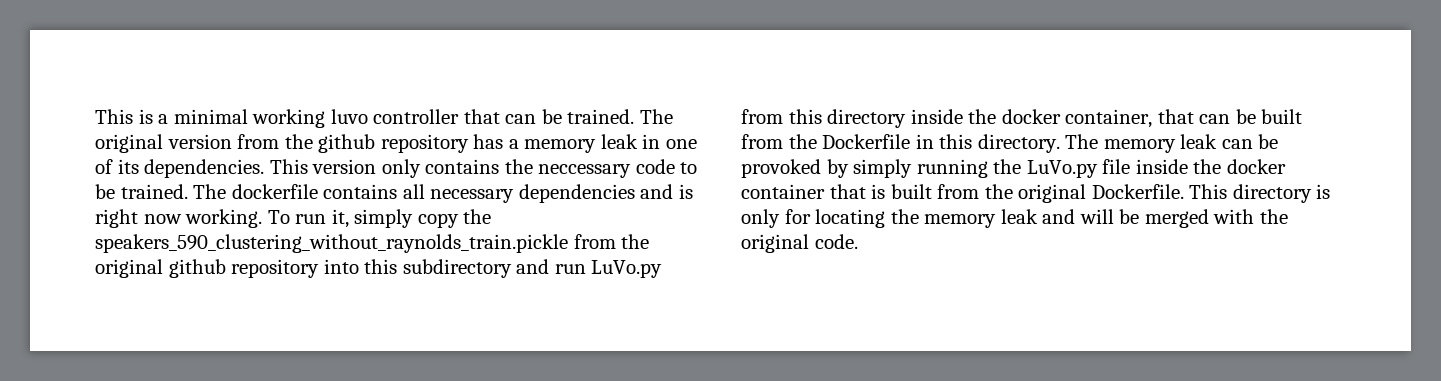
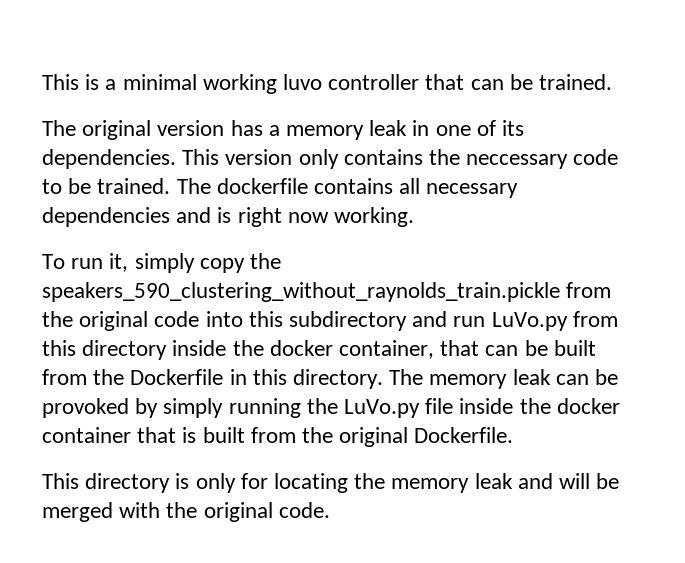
- This is a minimal working luvo controller that can be trained. The original version from the github repository has a memory leak in one of its dependencies.
+ This is a minimal working luvo controller that can be trained.
+ The original version has a memory leak in one of its dependencies.
- The dockerfile contains all necessary dependencies and is right now working. To run it, simply copy the speakers_590_clustering_without_raynolds_train.pickle from the original github repository into this subdirectory and run LuVo.py from this directory inside the docker container, that can be built from the Dockerfile in this directory.
+ The dockerfile contains all necessary dependencies and is right now working.
+ To run it, simply copy the speakers_590_clustering_without_raynolds_train.pickle from the original code into this subdirectory and run LuVo.py from this directory inside the docker container, that can be built from the Dockerfile in this directory.
- The memory leak can be provoked by simply running the LuVo.py file inside the docker container that is built from the original Dockerfile. This directory is only for locating the memory leak and will be merged with the original code.
+ The memory leak can be provoked by simply running the LuVo.py file inside the docker container that is built from the original Dockerfile.
+ This directory is only for locating the memory leak and will be merged with the original code.

